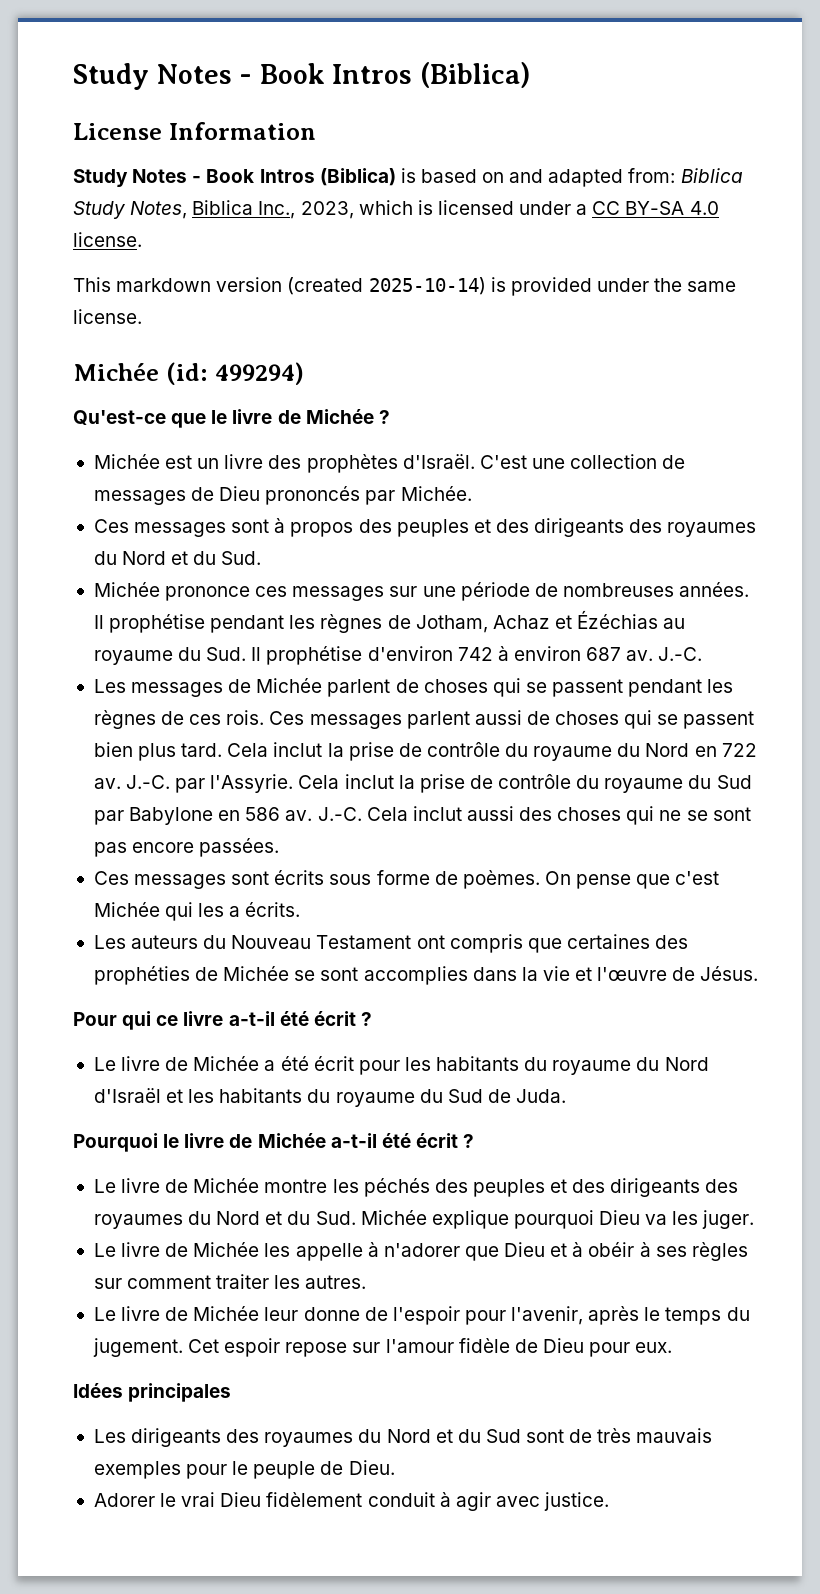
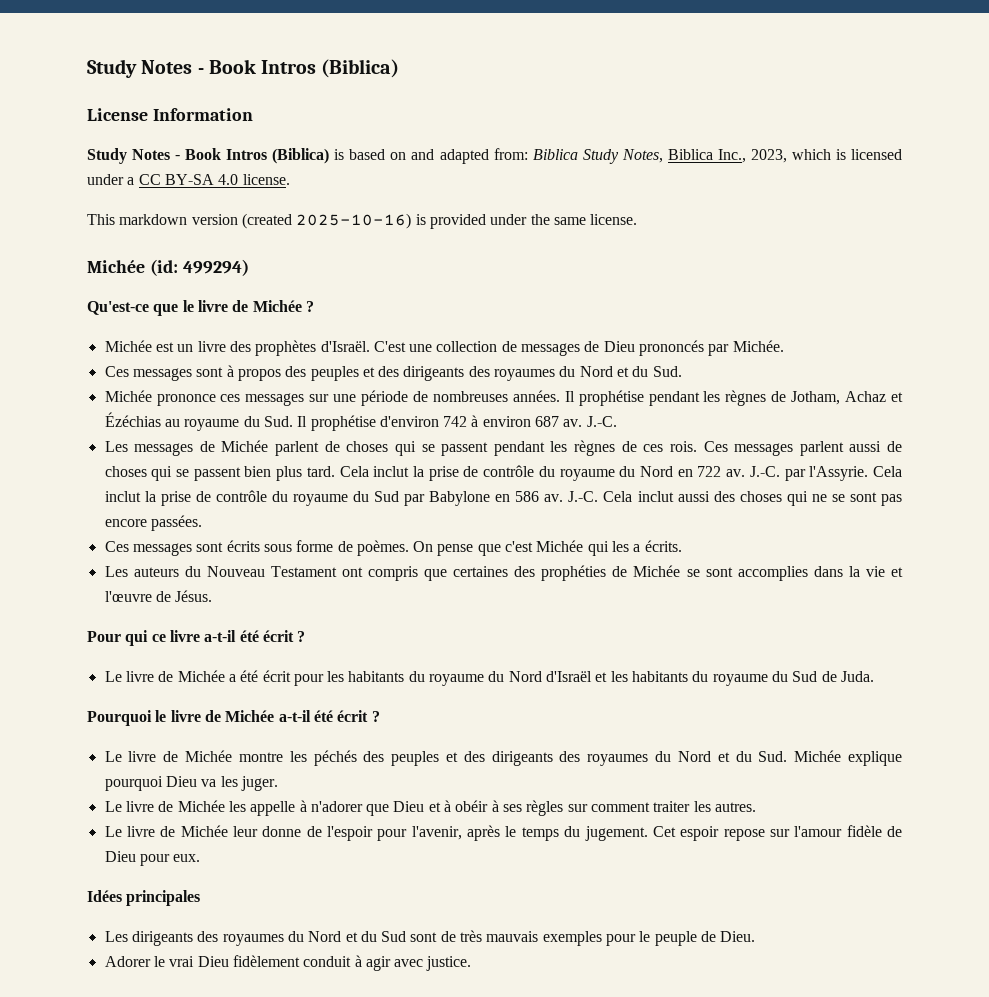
- This markdown version (created 2025-10-14) is provided under the same license.
+ This markdown version (created 2025-10-16) is provided under the same license.

